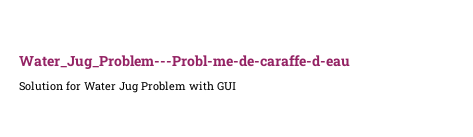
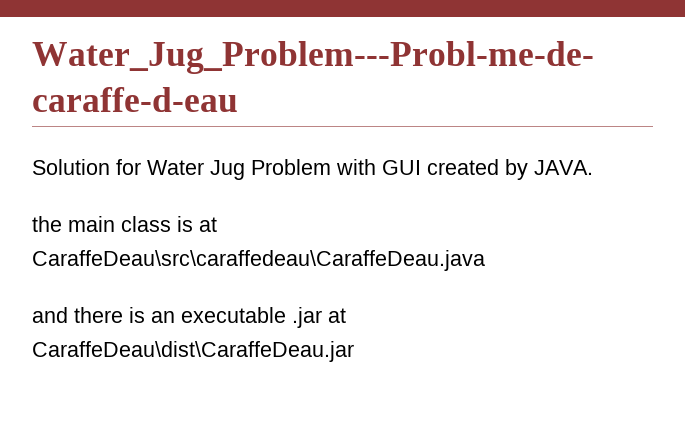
- Solution for Water Jug Problem with GUI
+ Solution for Water Jug Problem with GUI created by JAVA.
+ the main class is at CaraffeDeau\src\caraffedeau\CaraffeDeau.java
+ and there is an executable .jar at CaraffeDeau\dist\CaraffeDeau.jar

